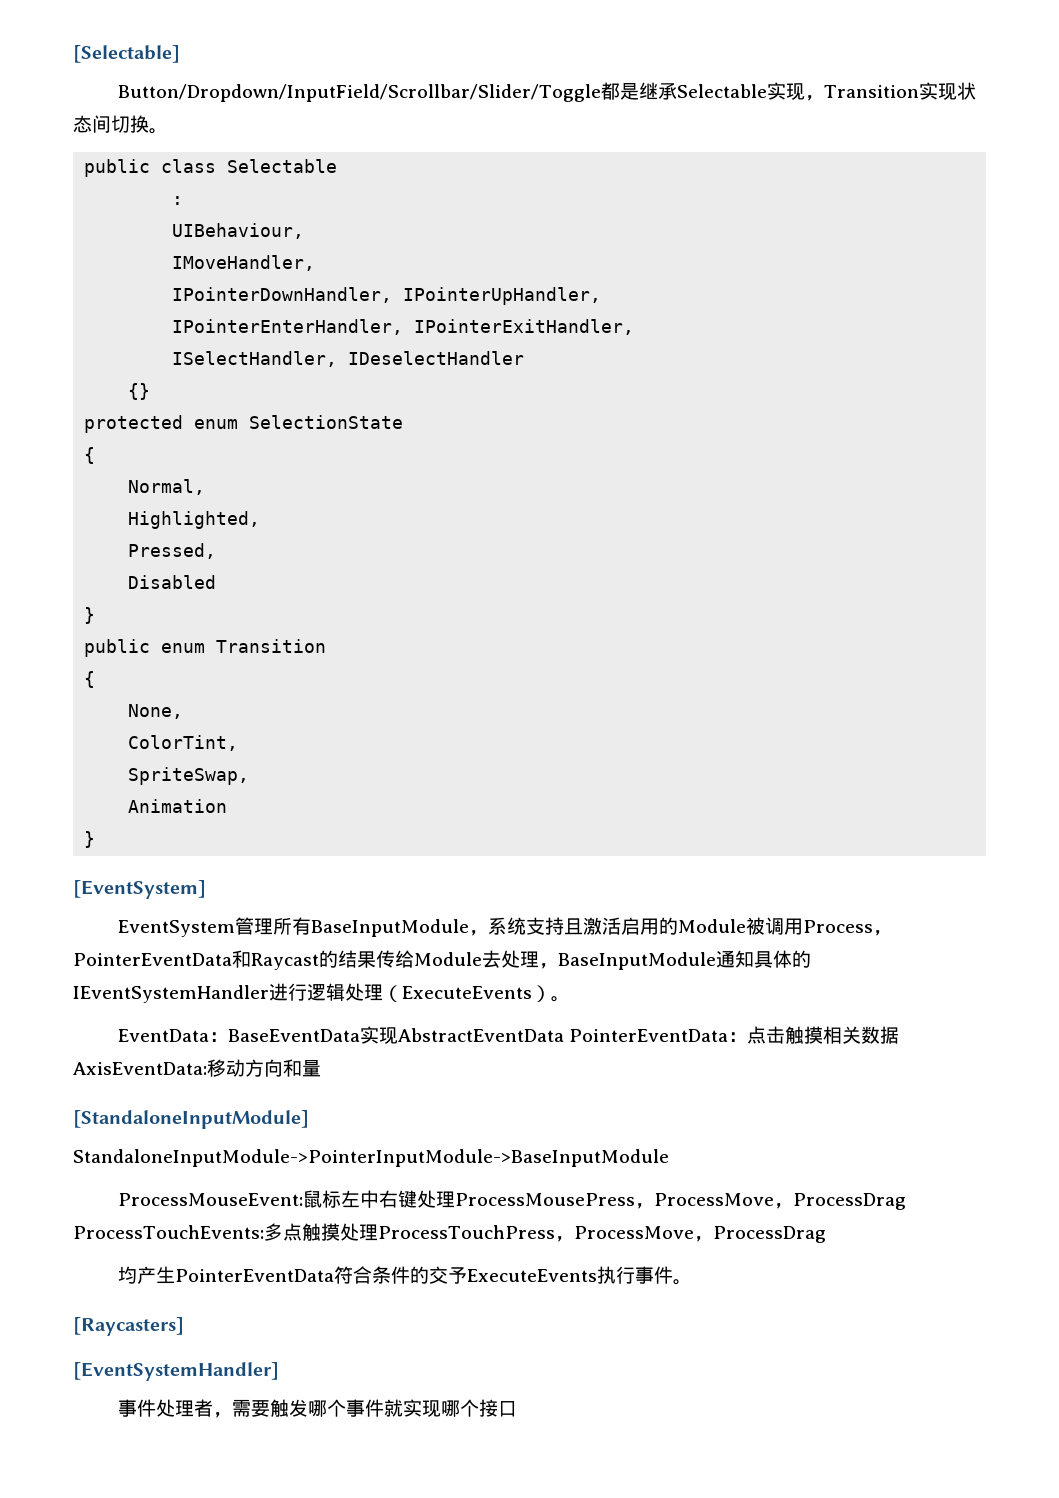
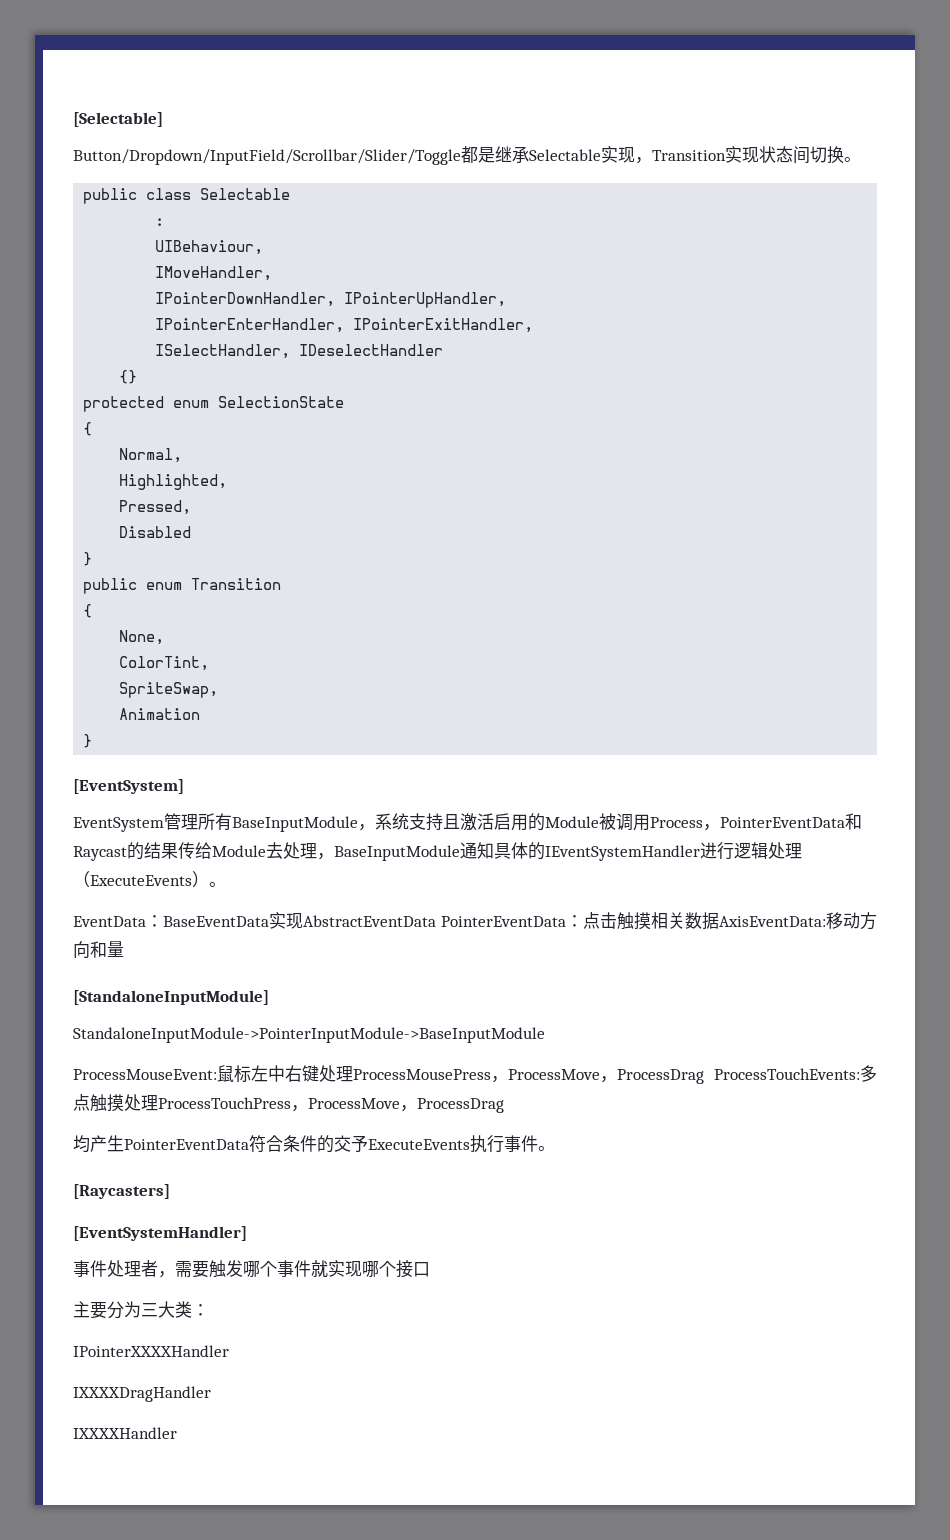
+ 主要分为三大类：
+ IPointerXXXXHandler
+ IXXXXDragHandler
+ IXXXXHandler

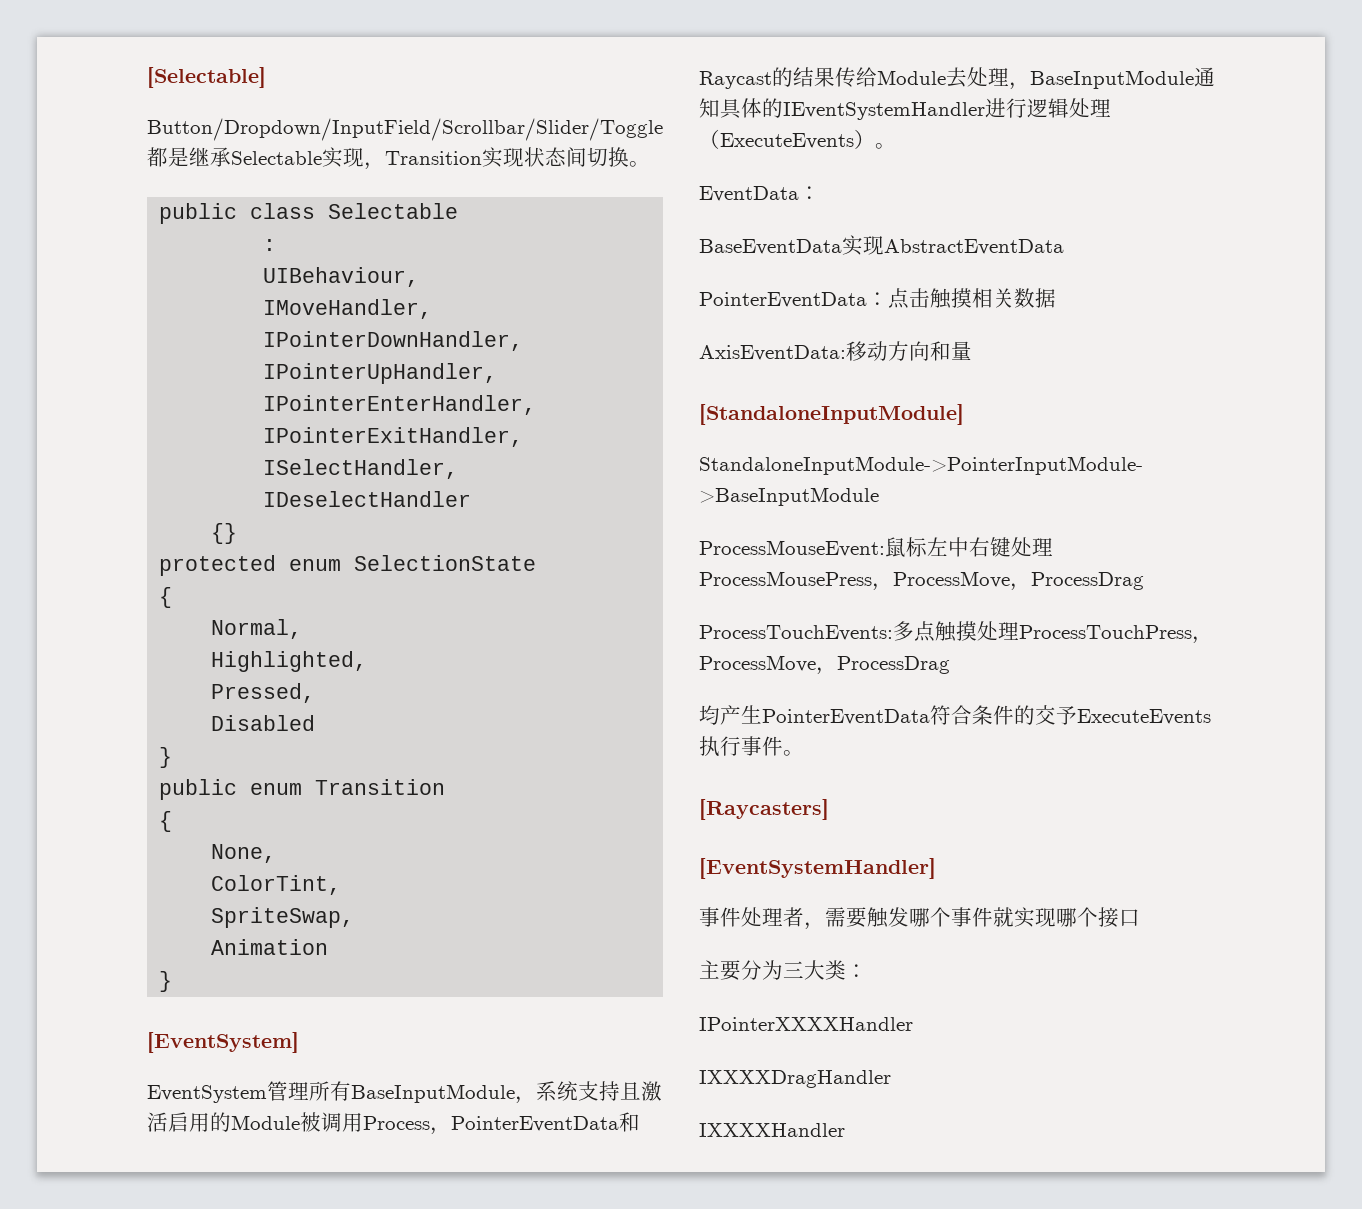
- EventData：BaseEventData实现AbstractEventData PointerEventData：点击触摸相关数据AxisEventData:移动方向和量
+ EventData：
+ BaseEventData实现AbstractEventData
+ PointerEventData：点击触摸相关数据
+ AxisEventData:移动方向和量
- ProcessMouseEvent:鼠标左中右键处理ProcessMousePress，ProcessMove，ProcessDrag ProcessTouchEvents:多点触摸处理ProcessTouchPress，ProcessMove，ProcessDrag
+ ProcessMouseEvent:鼠标左中右键处理ProcessMousePress，ProcessMove，ProcessDrag
+ ProcessTouchEvents:多点触摸处理ProcessTouchPress，ProcessMove，ProcessDrag

